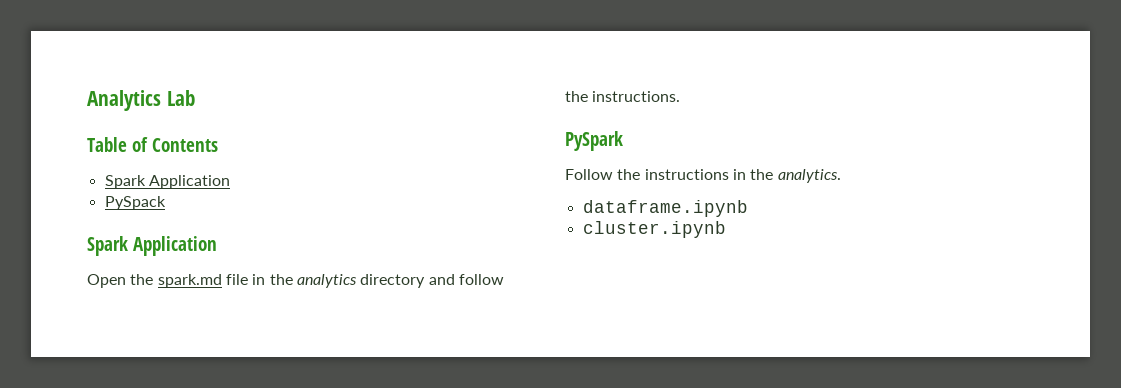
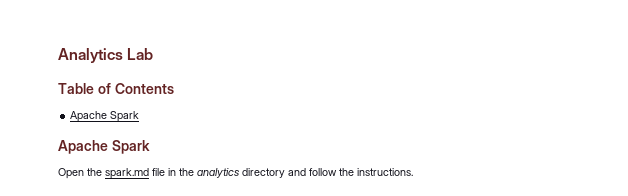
  Table of Contents
- Spark Application
- PySpack
- Spark Application
+ Apache Spark
+ Apache Spark
- PySpark
- Follow the instructions in the analytics.
- dataframe.ipynb
- cluster.ipynb

